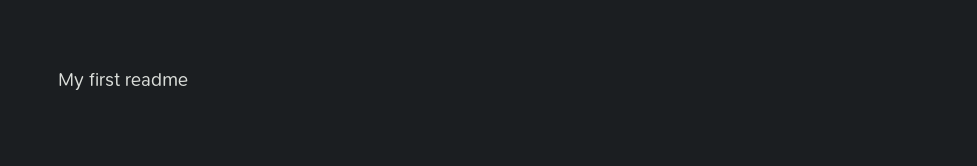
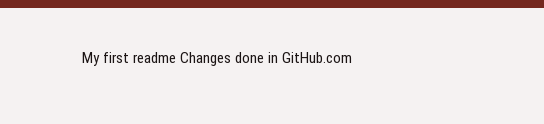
- My first readme
+ My first readme Changes done in GitHub.com

